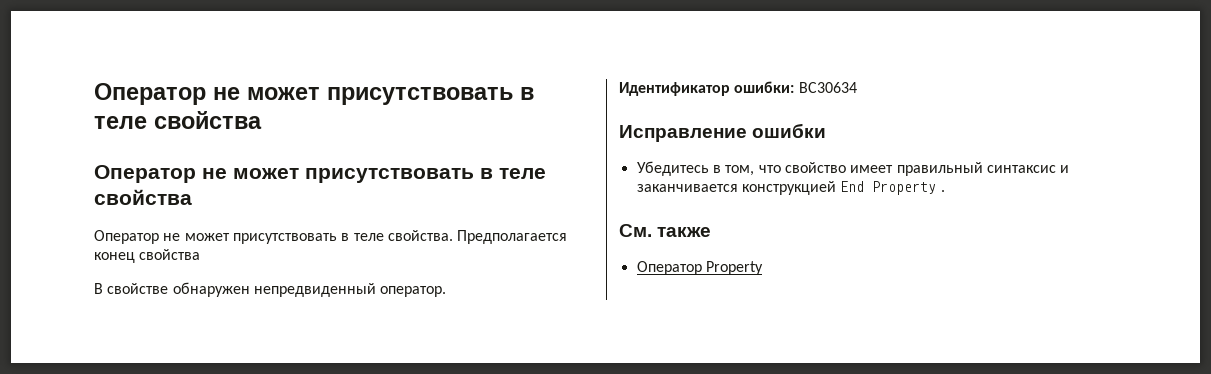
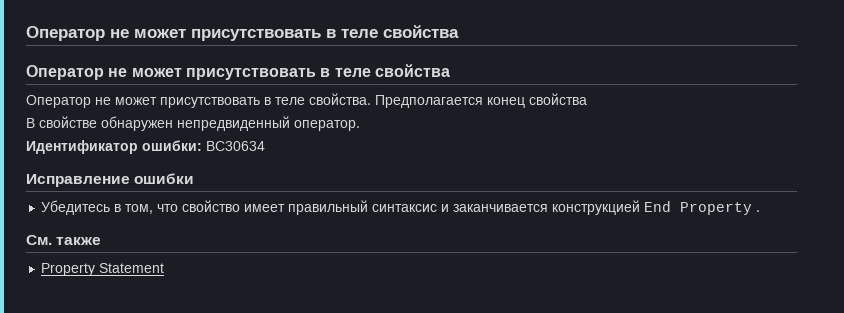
- Оператор Property
+ Property Statement

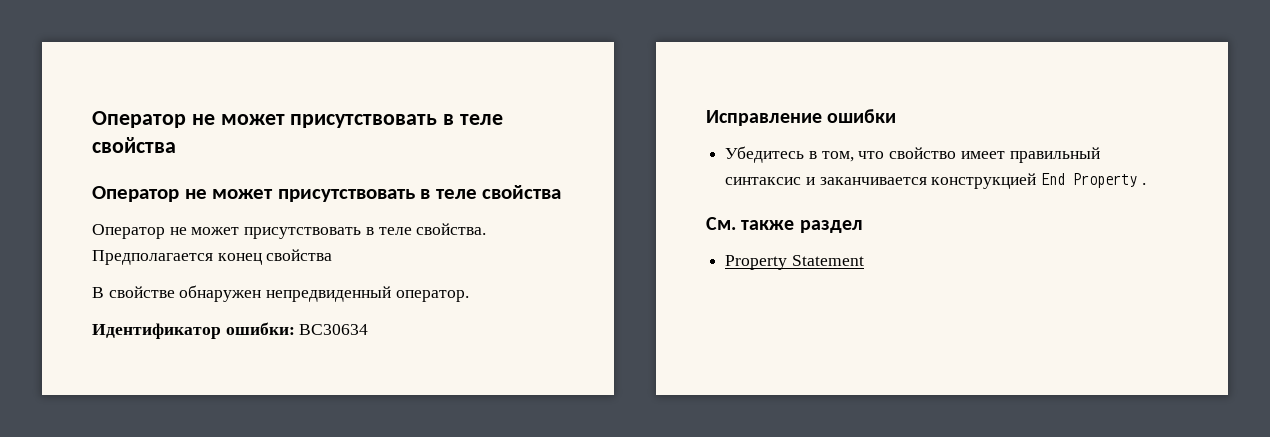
- См. также
+ См. также раздел

